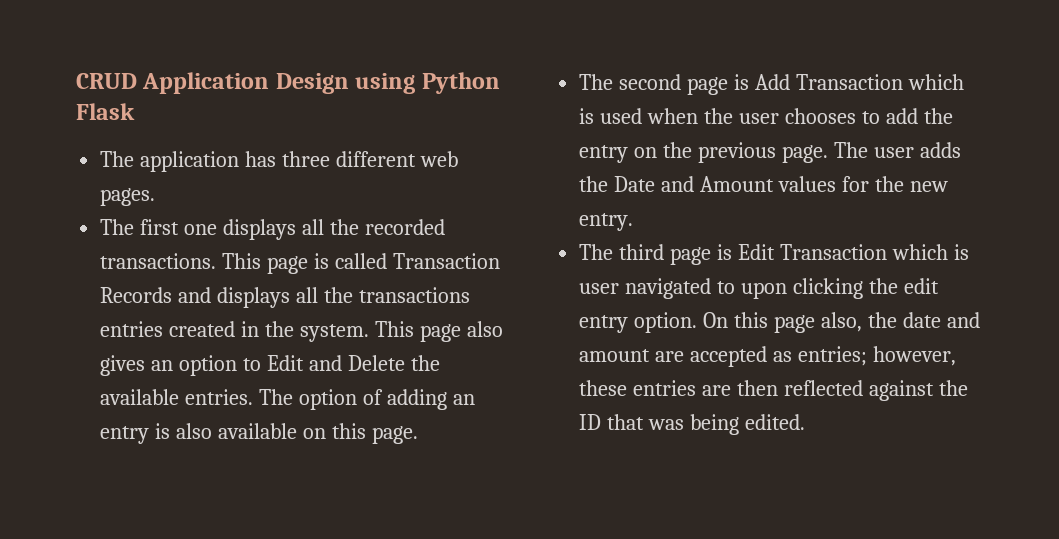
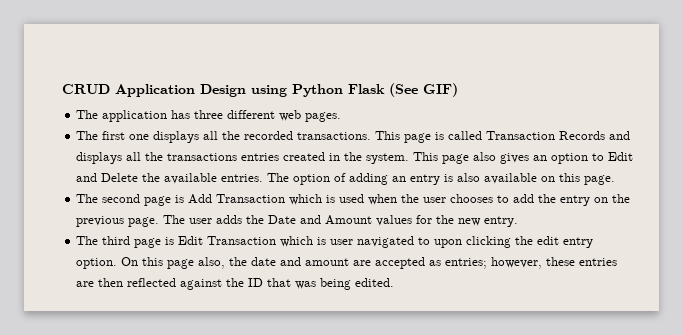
- CRUD Application Design using Python Flask
+ CRUD Application Design using Python Flask (See GIF)

